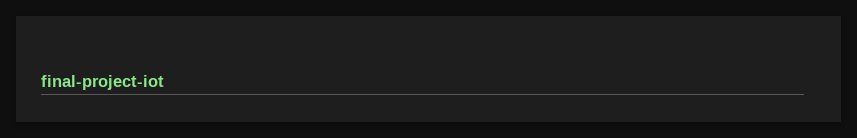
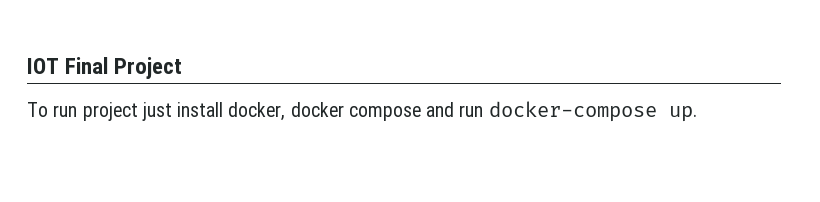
- final-project-iot
+ IOT Final Project
+ To run project just install docker, docker compose and run docker-compose up.

